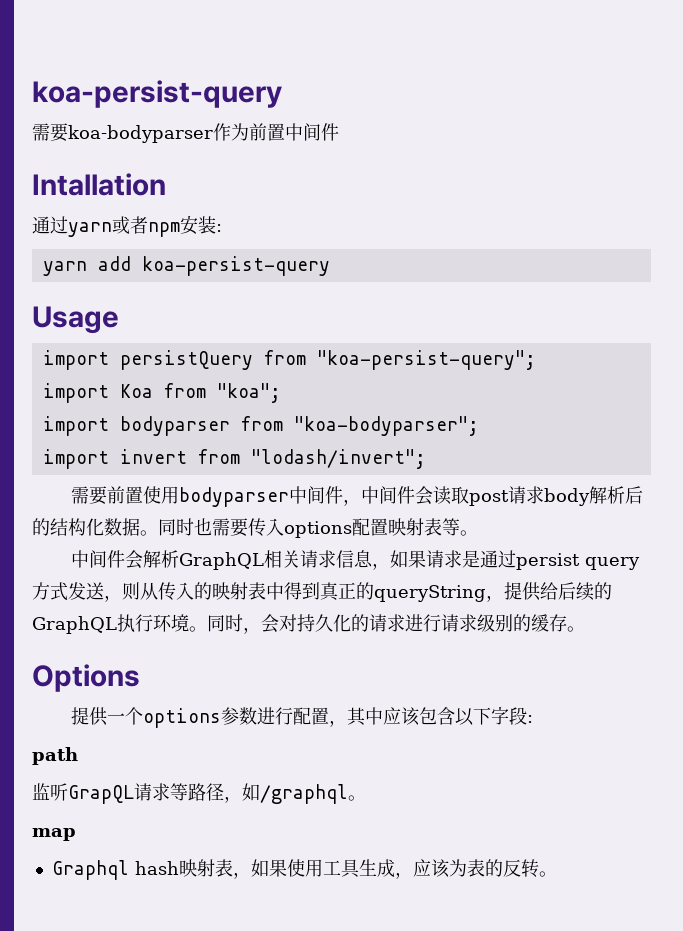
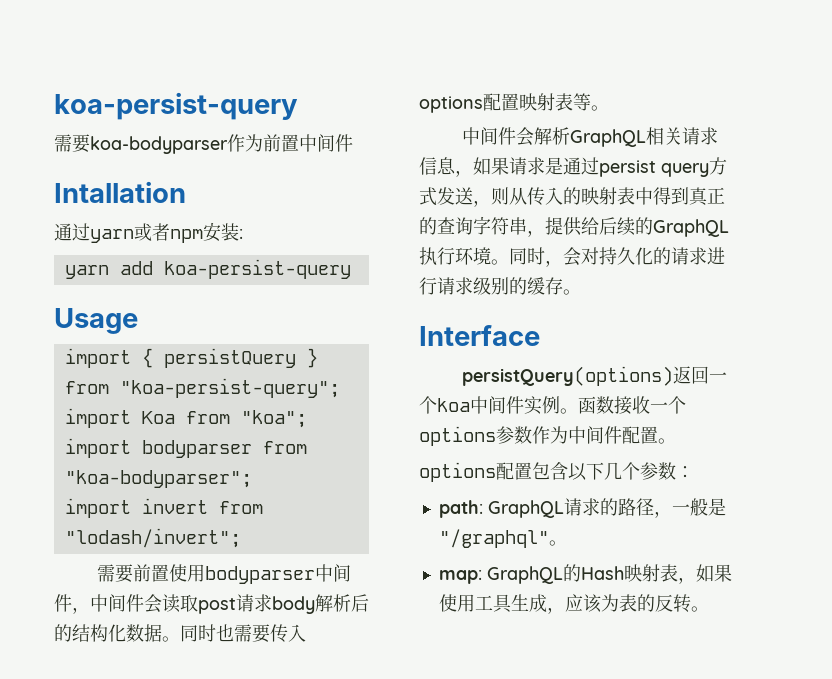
- import persistQuery from "koa-persist-query";
+ import { persistQuery } from "koa-persist-query";
- 中间件会解析GraphQL相关请求信息，如果请求是通过persist query方式发送，则从传入的映射表中得到真正的queryString，提供给后续的GraphQL执行环境。
+ 中间件会解析GraphQL相关请求信息，如果请求是通过persist query方式发送，则从传入的映射表中得到真正的查询字符串，提供给后续的GraphQL执行环境。
- Options
- 提供一个options参数进行配置，其中应该包含以下字段:
- path
- 监听GrapQL请求等路径，如/graphql。
- map
- Graphql hash映射表，如果使用工具生成，应该为表的反转。
+ Interface
+ persistQuery(options)返回一个koa中间件实例。函数接收一个options参数作为中间件配置。
+ options配置包含以下几个参数：
+ path: GraphQL请求的路径，一般是"/graphql"。
+ map: GraphQL的Hash映射表，如果使用工具生成，应该为表的反转。

